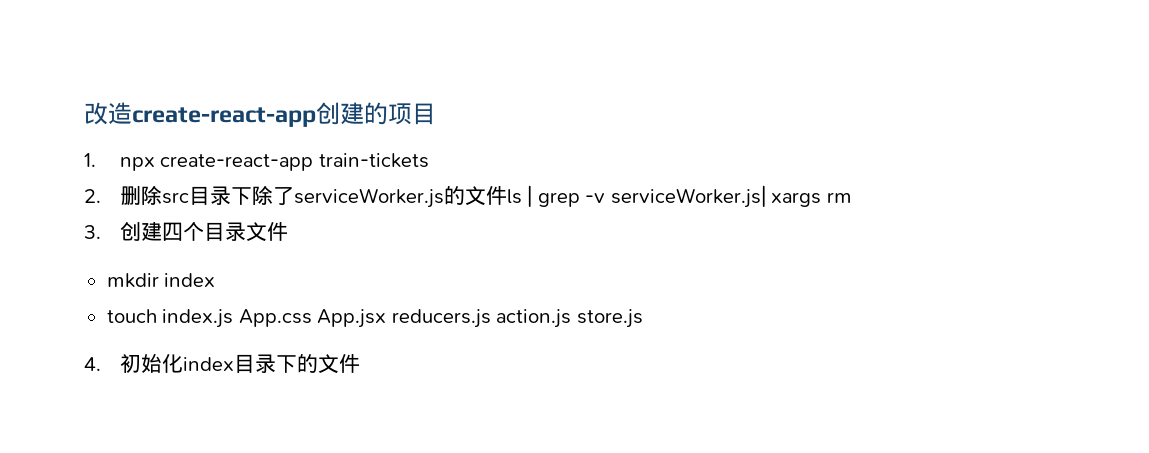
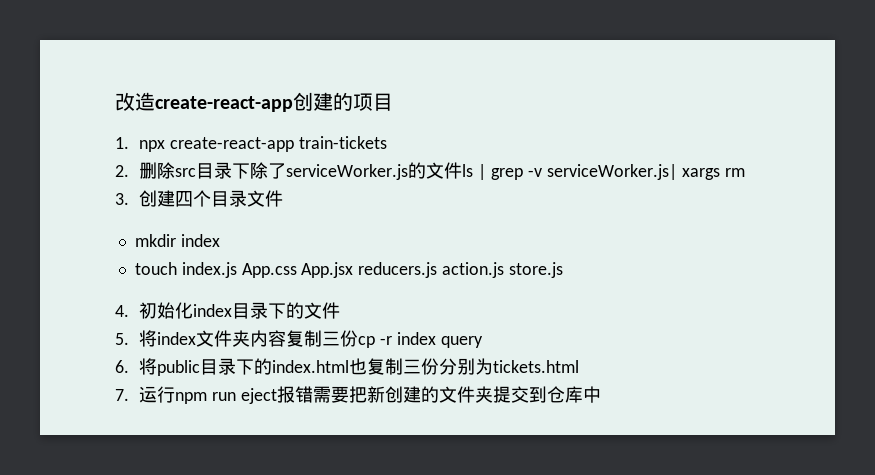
+ 5.将index文件夹内容复制三份cp -r index query
+ 6.将public目录下的index.html也复制三份分别为tickets.html
+ 7.运行npm run eject报错需要把新创建的文件夹提交到仓库中

